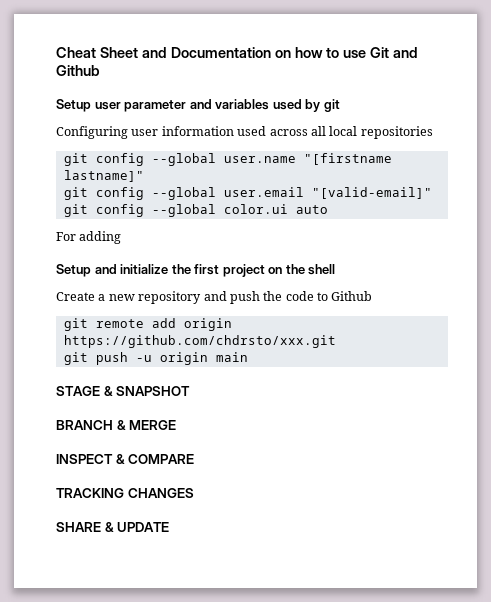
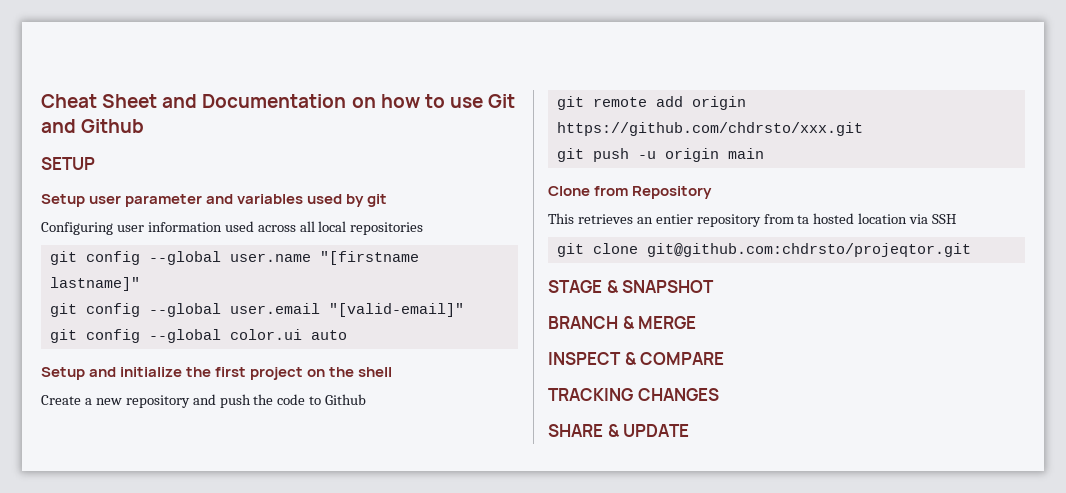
+ SETUP
- For adding
+ Clone from Repository
+ This retrieves an entier repository from ta hosted location via SSH
+ git clone git@github.com:chdrsto/projeqtor.git

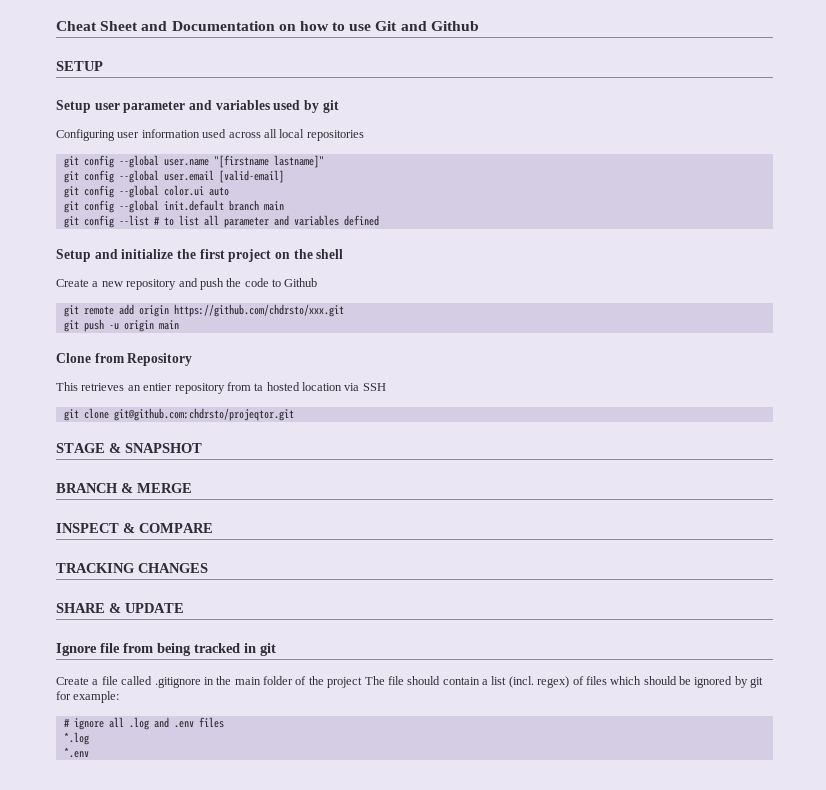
- git config --global user.email "[valid-email]"
+ git config --global user.email [valid-email]
+ git config --global init.default branch main
+ git config --list # to list all parameter and variables defined
+ Ignore file from being tracked in git
+ Create a file called .gitignore in the main folder of the project The file should contain a list (incl. regex) of files which should be ignored by git for example:
+ # ignore all .log and .env files
+ *.log
+ *.env

